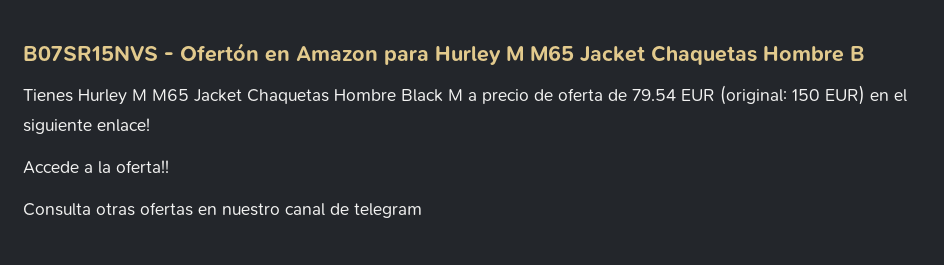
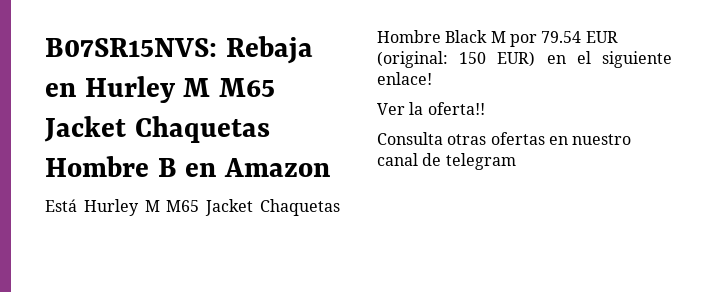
- B07SR15NVS - Ofertón en Amazon para Hurley M M65 Jacket Chaquetas Hombre B
- Tienes Hurley M M65 Jacket Chaquetas Hombre Black M a precio de oferta de 79.54 EUR (original: 150 EUR) en el siguiente enlace!
+ B07SR15NVS: Rebaja en Hurley M M65 Jacket Chaquetas Hombre B en Amazon
+ Está Hurley M M65 Jacket Chaquetas Hombre Black M por 79.54 EUR (original: 150 EUR) en el siguiente enlace!
- Accede a la oferta!!
+ Ver la oferta!!

